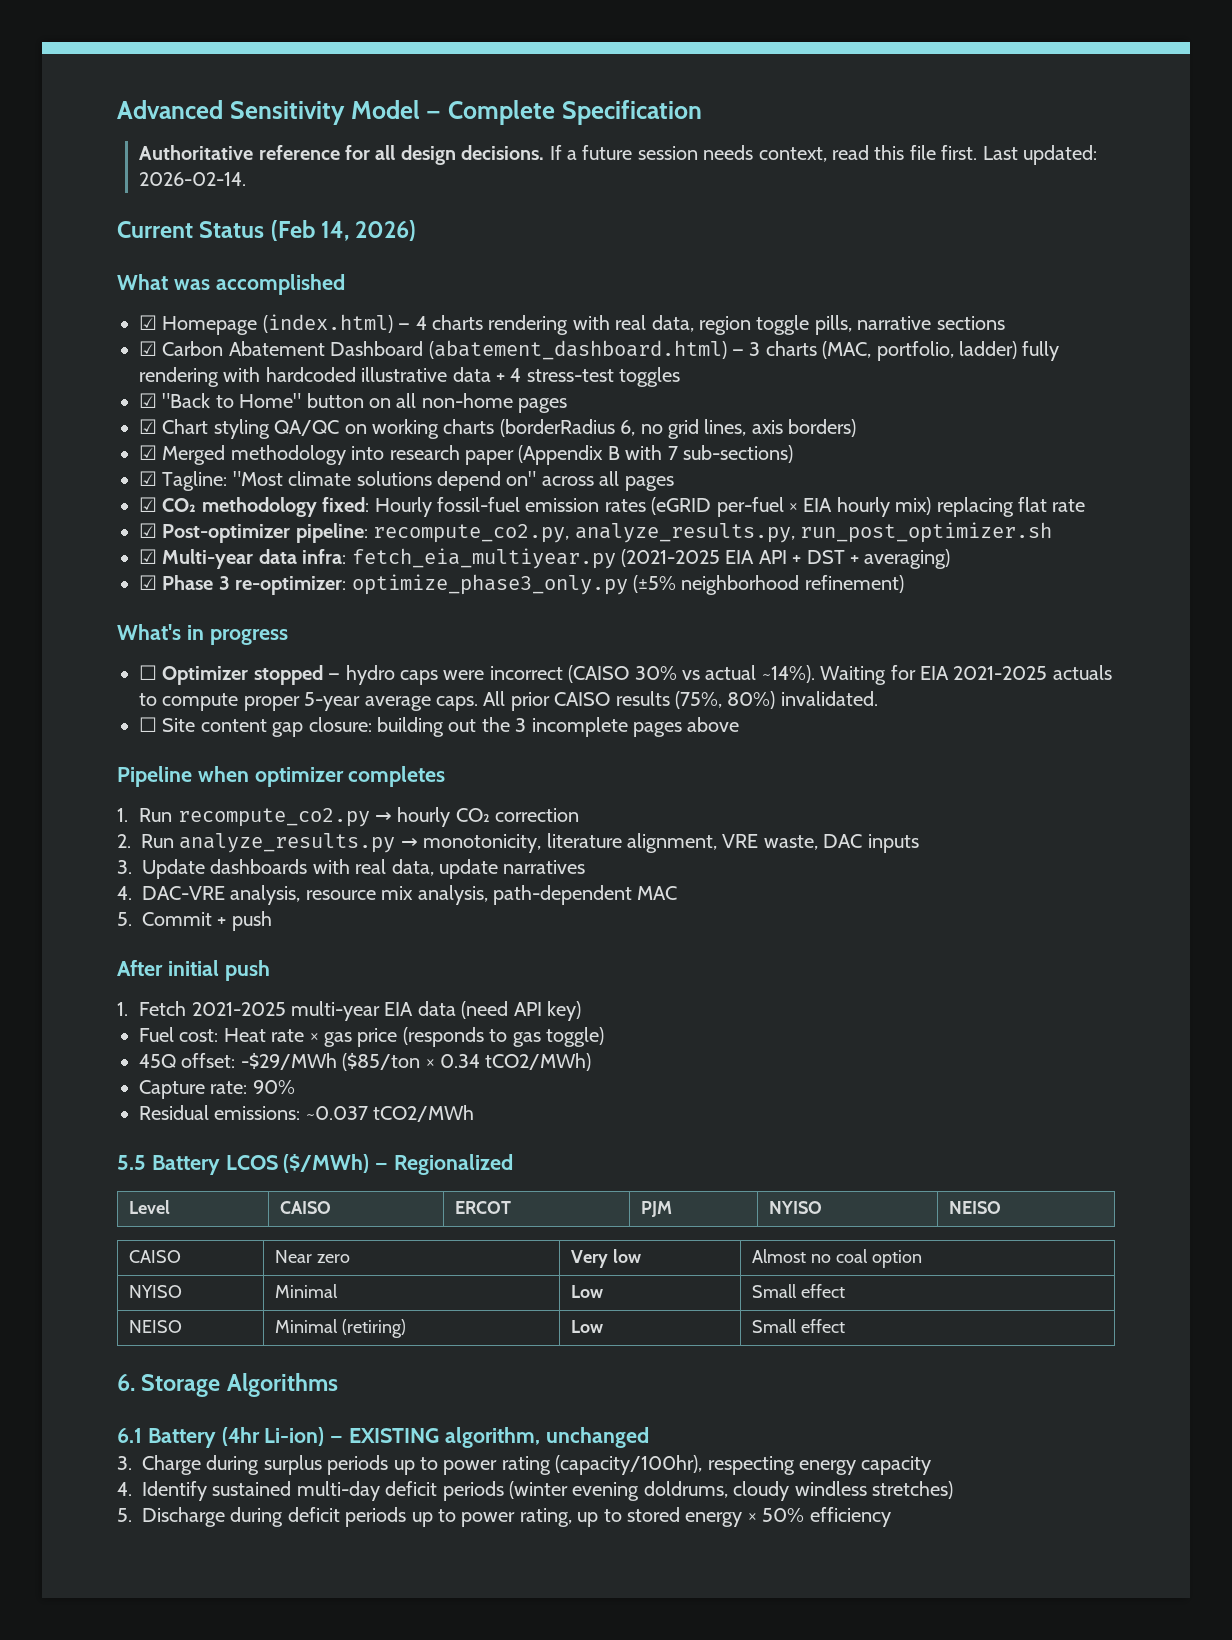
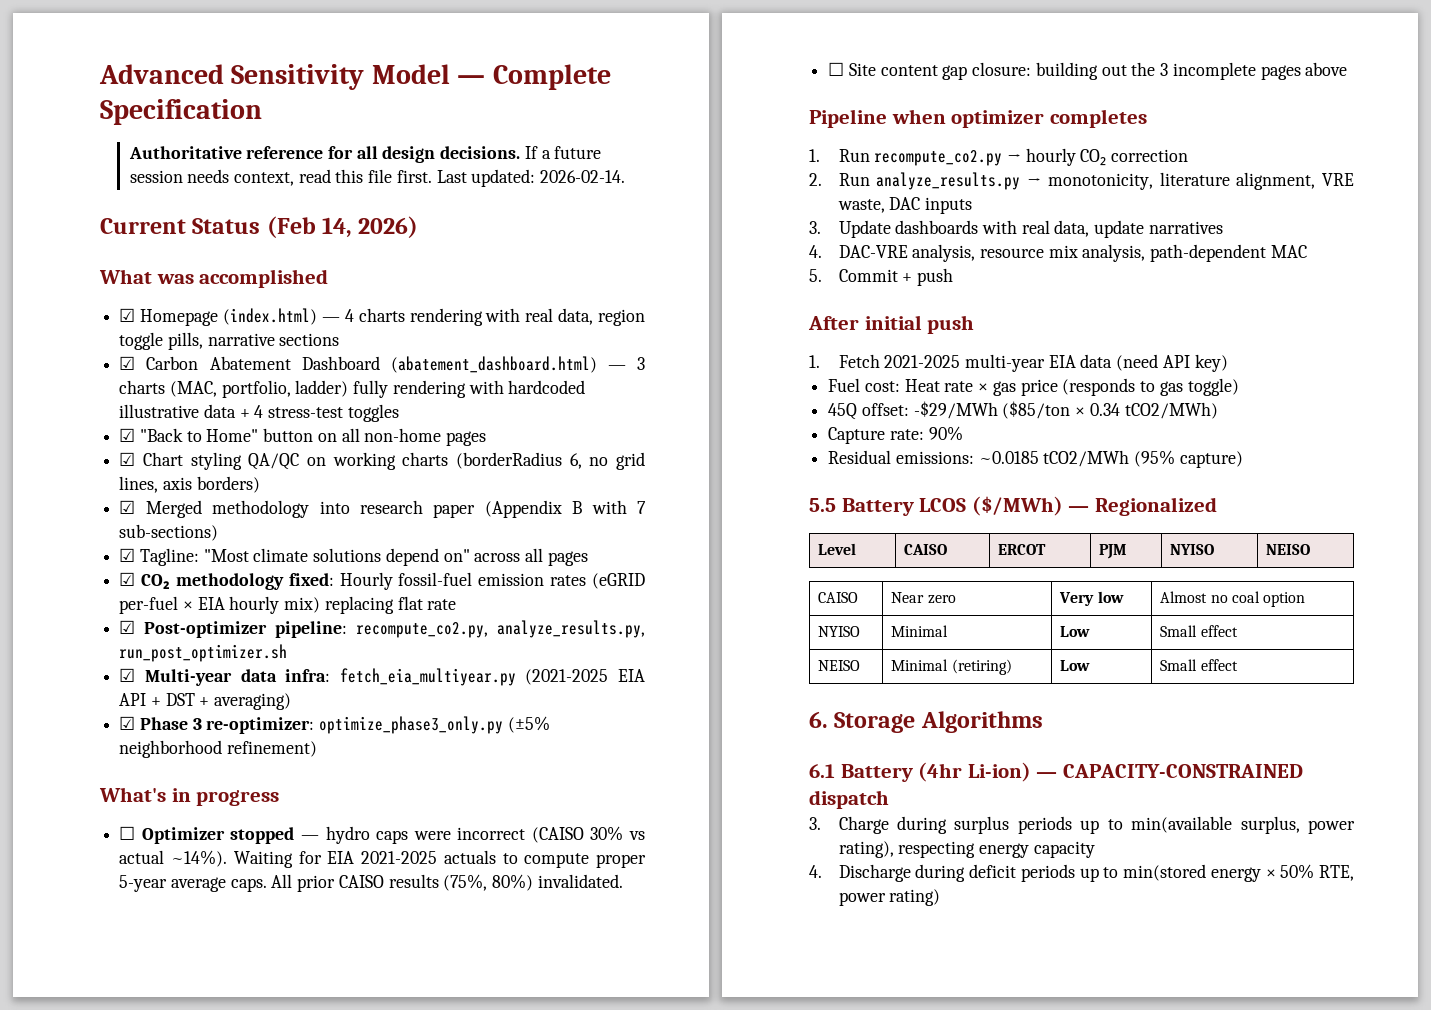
- Residual emissions: ~0.037 tCO2/MWh
+ Residual emissions: ~0.0185 tCO2/MWh (95% capture)
- 6.1 Battery (4hr Li-ion) — EXISTING algorithm, unchanged
+ 6.1 Battery (4hr Li-ion) — CAPACITY-CONSTRAINED dispatch
- 3. Charge during surplus periods up to power rating (capacity/100hr), respecting energy capacity
+ 3. Charge during surplus periods up to min(available surplus, power rating), respecting energy capacity
- 4. Identify sustained multi-day deficit periods (winter evening doldrums, cloudy windless stretches)
- 5. Discharge during deficit periods up to power rating, up to stored energy × 50% efficiency
+ 4. Discharge during deficit periods up to min(stored energy × 50% RTE, power rating)

